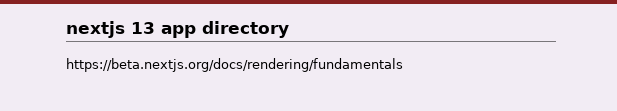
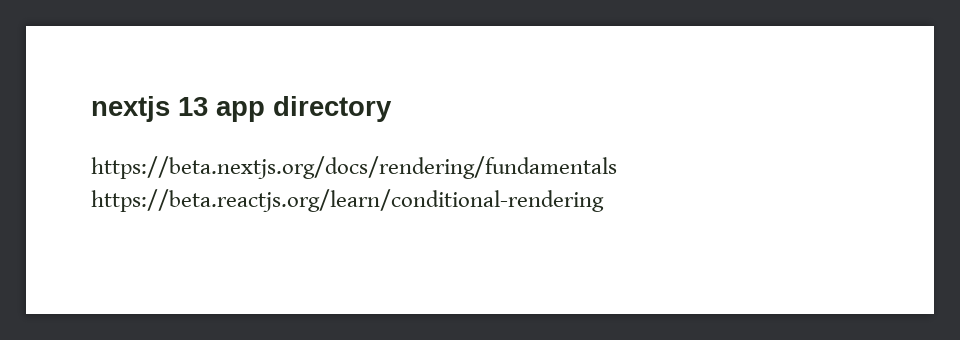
- https://beta.nextjs.org/docs/rendering/fundamentals
+ https://beta.nextjs.org/docs/rendering/fundamentals https://beta.reactjs.org/learn/conditional-rendering

